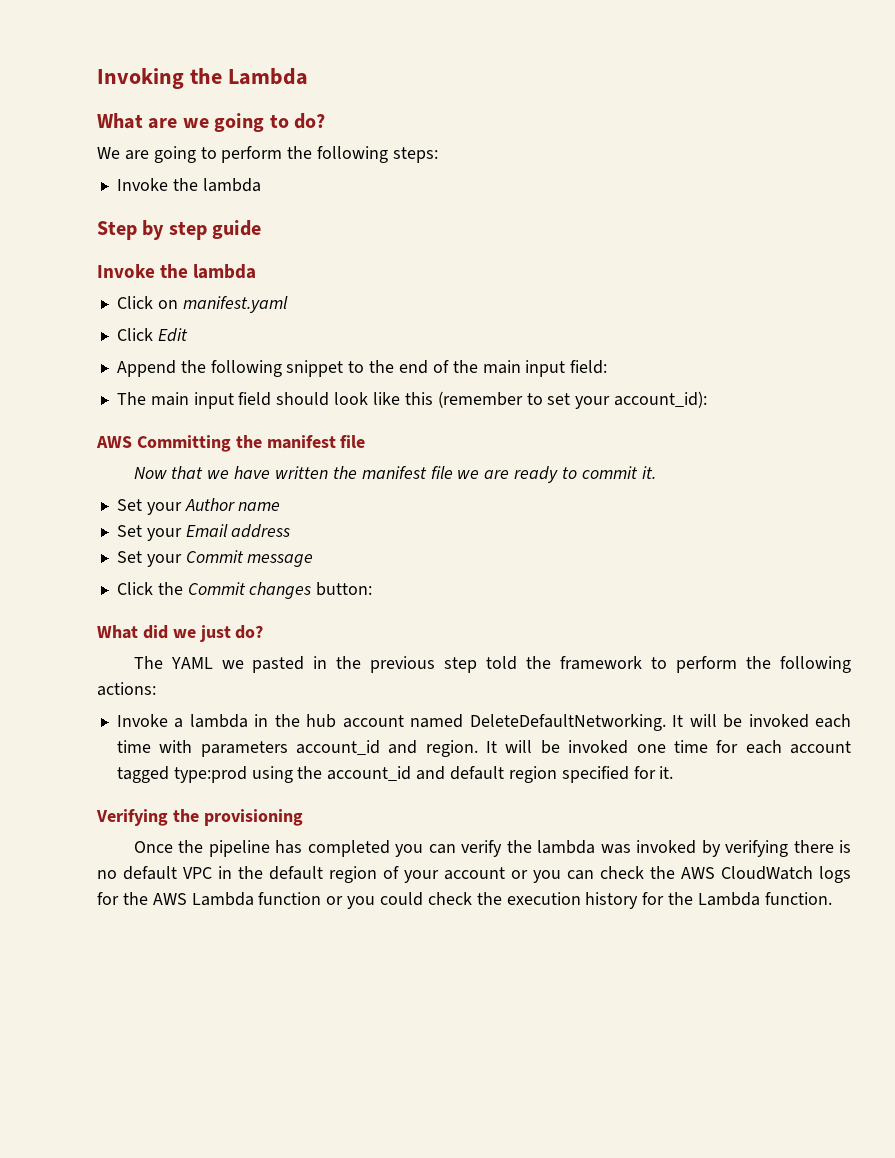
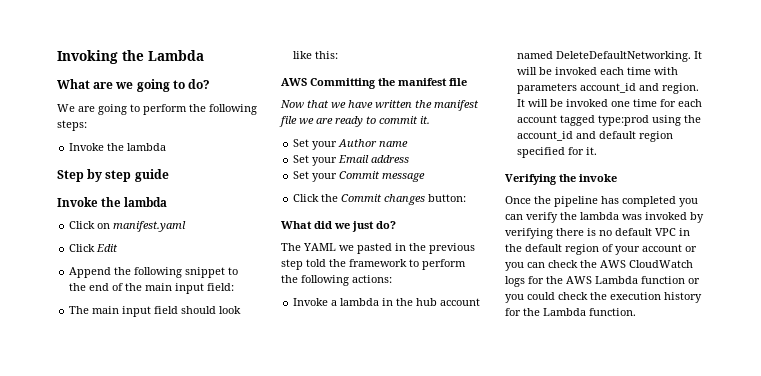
- The main input field should look like this (remember to set your account_id):
+ The main input field should look like this:
- Verifying the provisioning
+ Verifying the invoke

